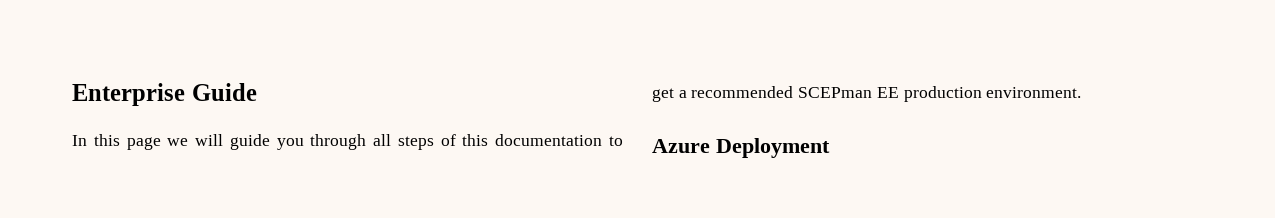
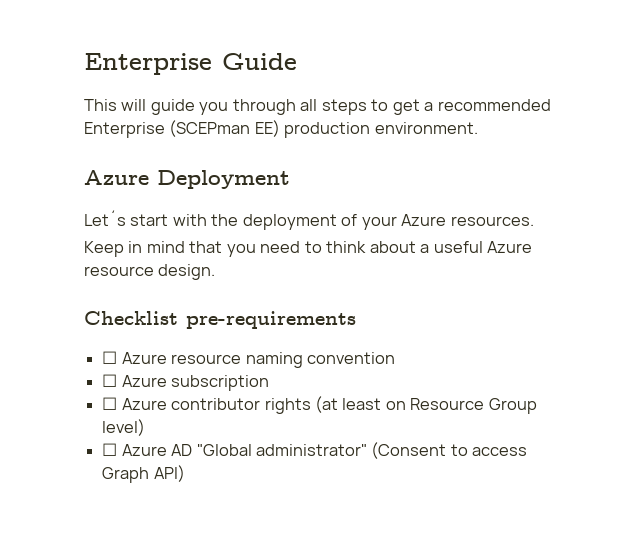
- In this page we will guide you through all steps of this documentation to get a recommended SCEPman EE production environment.
+ This will guide you through all steps to get a recommended Enterprise (SCEPman EE) production environment.
+ Let´s start with the deployment of your Azure resources.
+ Keep in mind that you need to think about a useful Azure resource design.
+ Checklist pre-requirements
+ ☐ Azure resource naming convention
+ ☐ Azure subscription
+ ☐ Azure contributor rights (at least on Resource Group level)
+ ☐ Azure AD "Global administrator" (Consent to access Graph API)

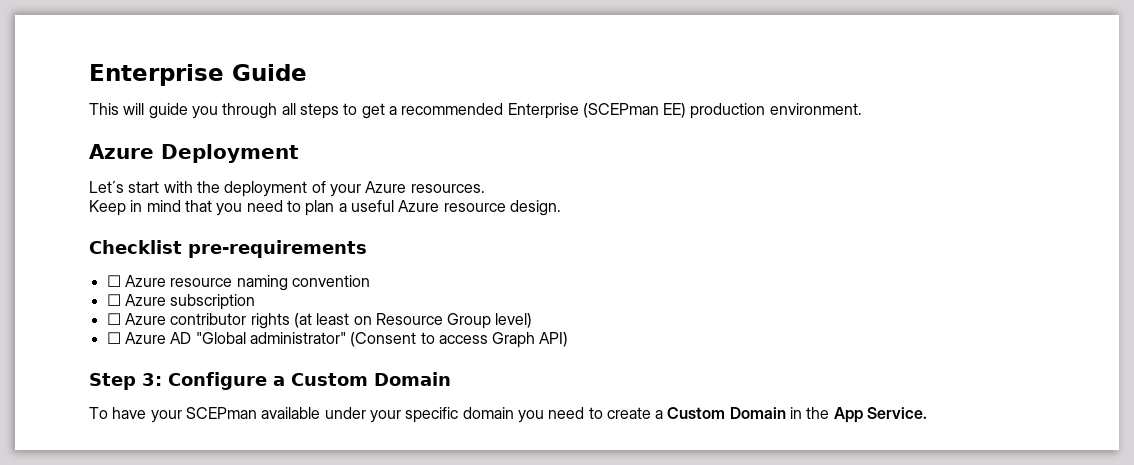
- Keep in mind that you need to think about a useful Azure resource design.
+ Keep in mind that you need to plan a useful Azure resource design.
+ Step 3: Configure a Custom Domain
+ To have your SCEPman available under your specific domain you need to create a Custom Domain in the App Service.

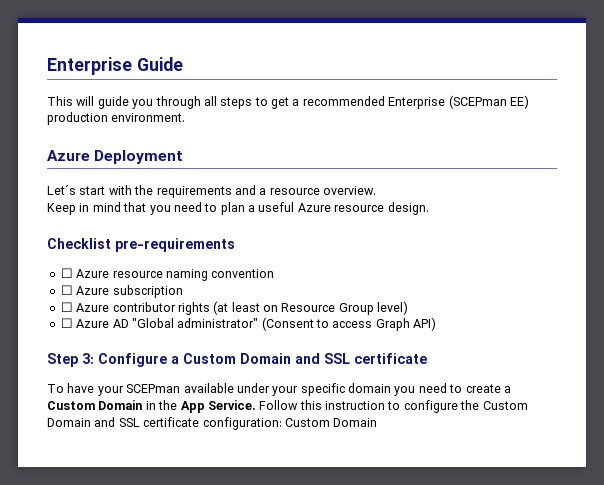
- Let´s start with the deployment of your Azure resources.
+ Let´s start with the requirements and a resource overview.
- Step 3: Configure a Custom Domain
+ Step 3: Configure a Custom Domain and SSL certificate
+ Follow this instruction to configure the Custom Domain and SSL certificate configuration: Custom Domain

